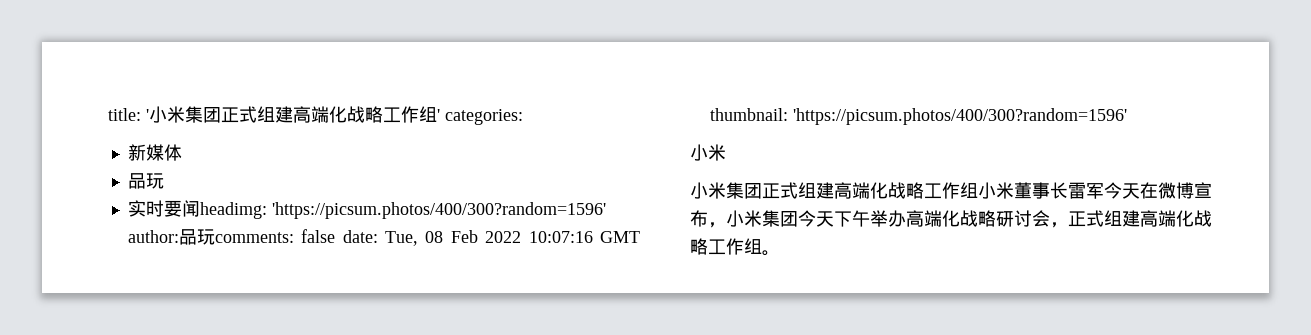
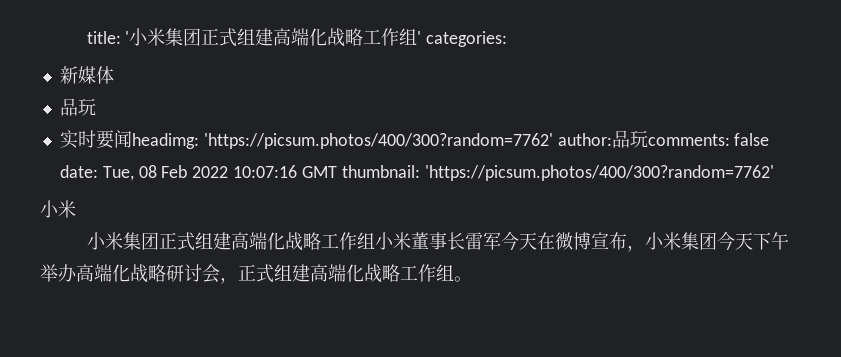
- 实时要闻headimg: 'https://picsum.photos/400/300?random=1596' author:品玩comments: false date: Tue, 08 Feb 2022 10:07:16 GMT thumbnail: 'https://picsum.photos/400/300?random=1596'
+ 实时要闻headimg: 'https://picsum.photos/400/300?random=7762' author:品玩comments: false date: Tue, 08 Feb 2022 10:07:16 GMT thumbnail: 'https://picsum.photos/400/300?random=7762'

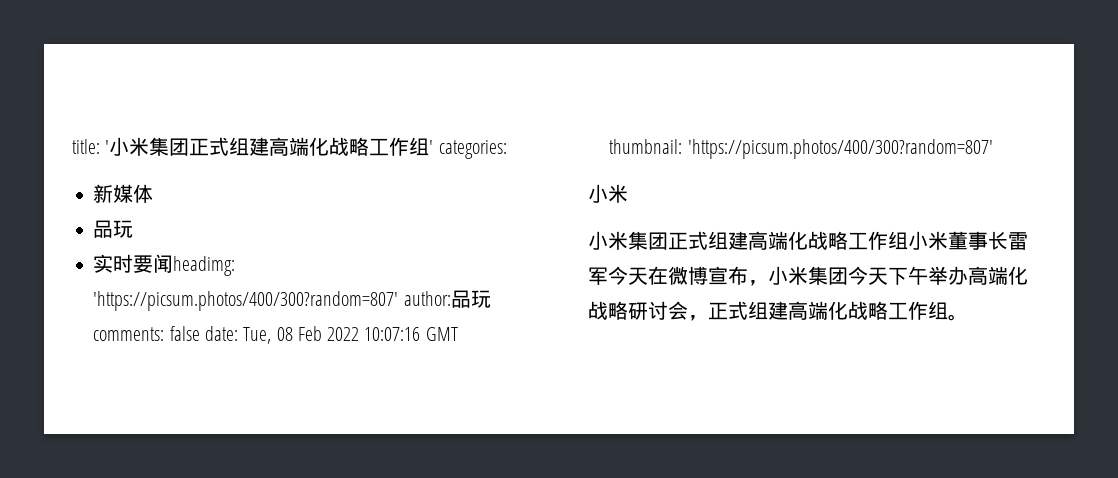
- 实时要闻headimg: 'https://picsum.photos/400/300?random=7762' author:品玩comments: false date: Tue, 08 Feb 2022 10:07:16 GMT thumbnail: 'https://picsum.photos/400/300?random=7762'
+ 实时要闻headimg: 'https://picsum.photos/400/300?random=807' author:品玩comments: false date: Tue, 08 Feb 2022 10:07:16 GMT thumbnail: 'https://picsum.photos/400/300?random=807'

